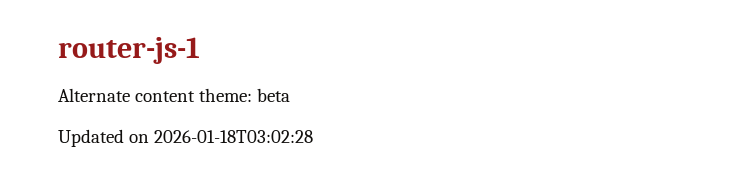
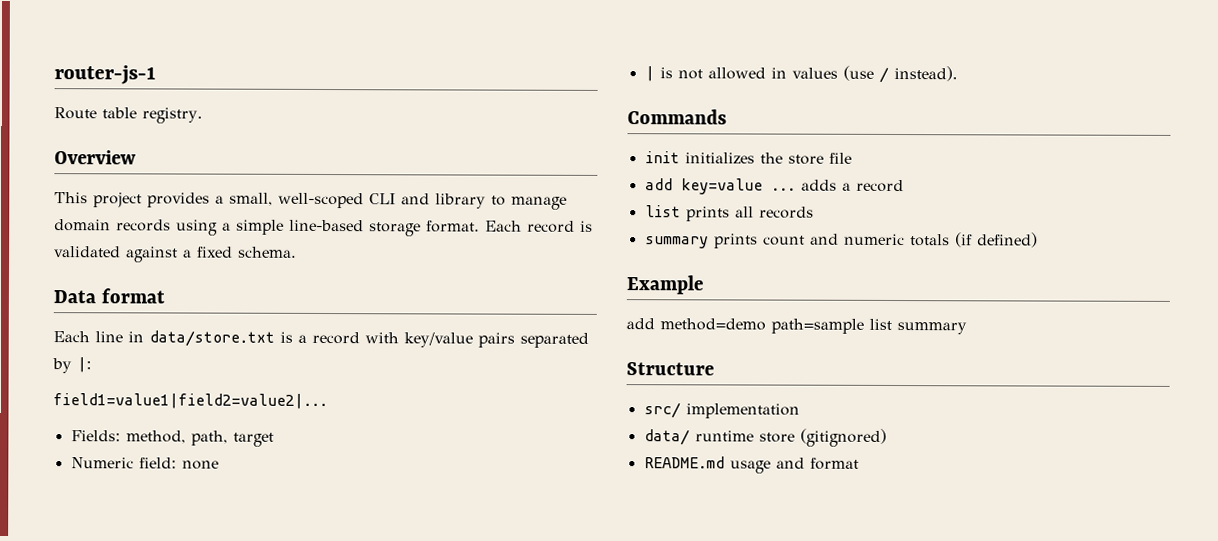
- Alternate content theme: beta
- Updated on 2026-01-18T03:02:28
+ Route table registry.
+ Overview
+ This project provides a small, well-scoped CLI and library to manage domain records using a simple line-based storage format. Each record is validated against a fixed schema.
+ Data format
+ Each line in data/store.txt is a record with key/value pairs separated by |:
+ field1=value1|field2=value2|...
+ Fields: method, path, target
+ Numeric field: none
+ | is not allowed in values (use / instead).
+ Commands
+ init initializes the store file
+ add key=value ... adds a record
+ list prints all records
+ summary prints count and numeric totals (if defined)
+ Example
+ add method=demo path=sample list summary
+ Structure
+ src/ implementation
+ data/ runtime store (gitignored)
+ README.md usage and format

